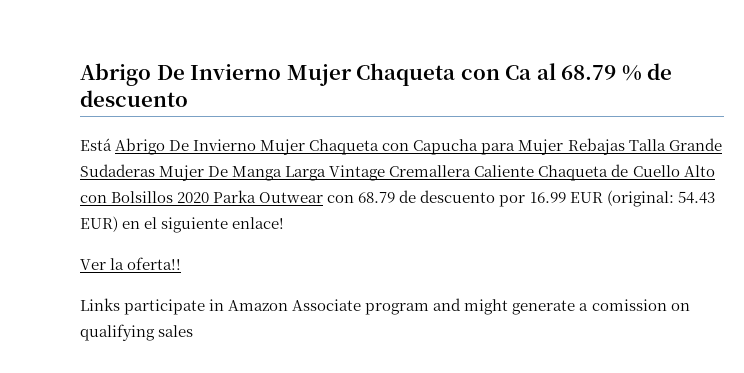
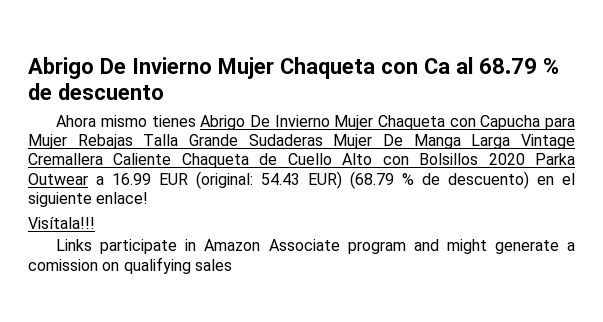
- Está Abrigo De Invierno Mujer Chaqueta con Capucha para Mujer Rebajas Talla Grande Sudaderas Mujer De Manga Larga Vintage Cremallera Caliente Chaqueta de Cuello Alto con Bolsillos 2020 Parka Outwear con 68.79 de descuento por 16.99 EUR (original: 54.43 EUR) en el siguiente enlace!
+ Ahora mismo tienes Abrigo De Invierno Mujer Chaqueta con Capucha para Mujer Rebajas Talla Grande Sudaderas Mujer De Manga Larga Vintage Cremallera Caliente Chaqueta de Cuello Alto con Bolsillos 2020 Parka Outwear a 16.99 EUR (original: 54.43 EUR) (68.79 % de descuento) en el siguiente enlace!
- Ver la oferta!!
+ Visítala!!!

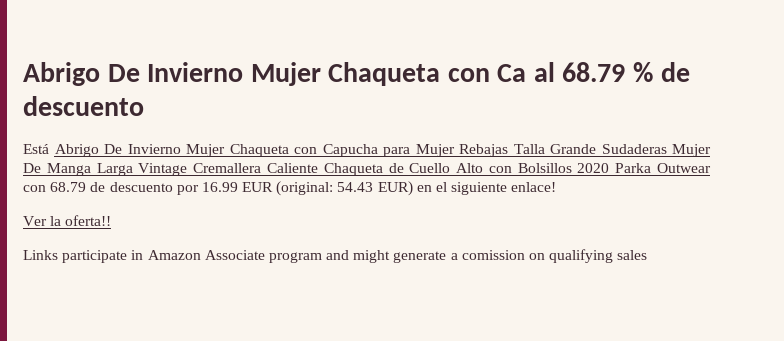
- Ahora mismo tienes Abrigo De Invierno Mujer Chaqueta con Capucha para Mujer Rebajas Talla Grande Sudaderas Mujer De Manga Larga Vintage Cremallera Caliente Chaqueta de Cuello Alto con Bolsillos 2020 Parka Outwear a 16.99 EUR (original: 54.43 EUR) (68.79 % de descuento) en el siguiente enlace!
+ Está Abrigo De Invierno Mujer Chaqueta con Capucha para Mujer Rebajas Talla Grande Sudaderas Mujer De Manga Larga Vintage Cremallera Caliente Chaqueta de Cuello Alto con Bolsillos 2020 Parka Outwear con 68.79 de descuento por 16.99 EUR (original: 54.43 EUR) en el siguiente enlace!
- Visítala!!!
+ Ver la oferta!!

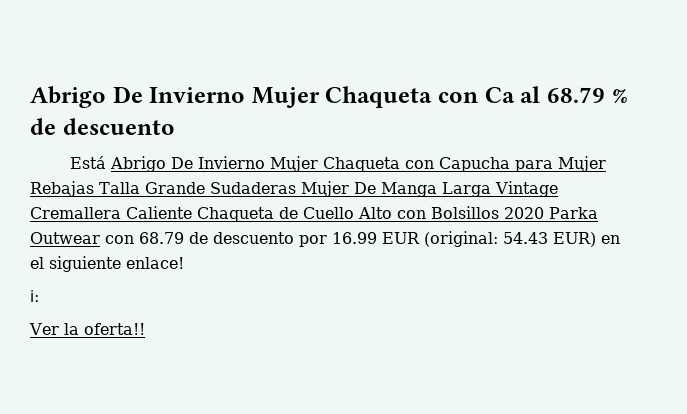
+ ℹ:
- Links participate in Amazon Associate program and might generate a comission on qualifying sales

